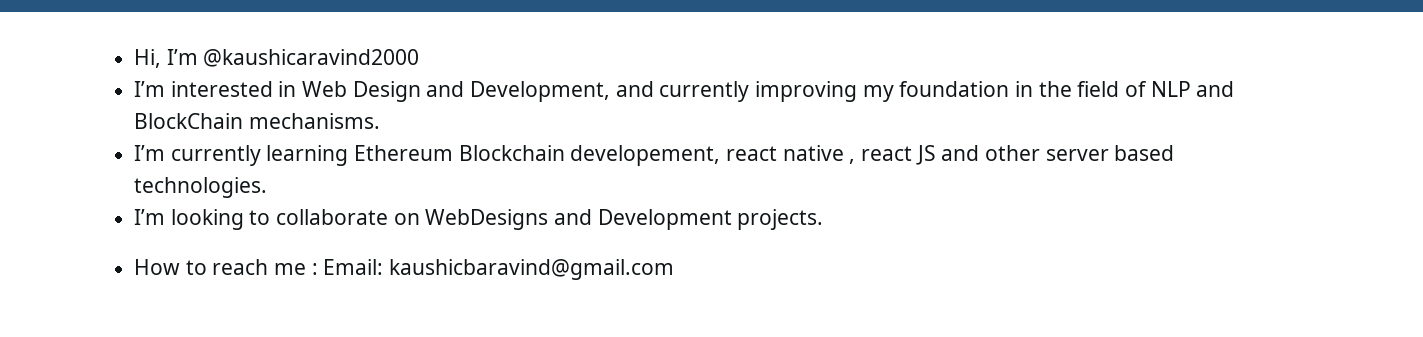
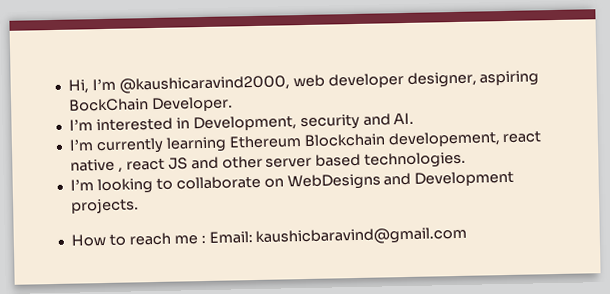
- Hi, I’m @kaushicaravind2000
- I’m interested in Web Design and Development, and currently improving my foundation in the field of NLP and BlockChain mechanisms.
+ Hi, I’m @kaushicaravind2000, web developer designer, aspiring BockChain Developer.
+ I’m interested in Development, security and AI.

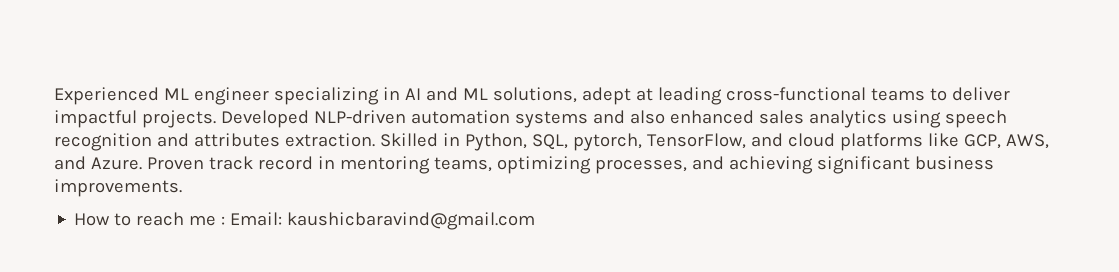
- Hi, I’m @kaushicaravind2000, web developer designer, aspiring BockChain Developer.
- I’m interested in Development, security and AI.
- I’m currently learning Ethereum Blockchain developement, react native , react JS and other server based technologies.
- I’m looking to collaborate on WebDesigns and Development projects.
+ Experienced ML engineer specializing in AI and ML solutions, adept at leading cross-functional teams to deliver impactful projects. Developed NLP-driven automation systems and also enhanced sales analytics using speech recognition and attributes extraction. Skilled in Python, SQL, pytorch, TensorFlow, and cloud platforms like GCP, AWS, and Azure. Proven track record in mentoring teams, optimizing processes, and achieving significant business improvements.

